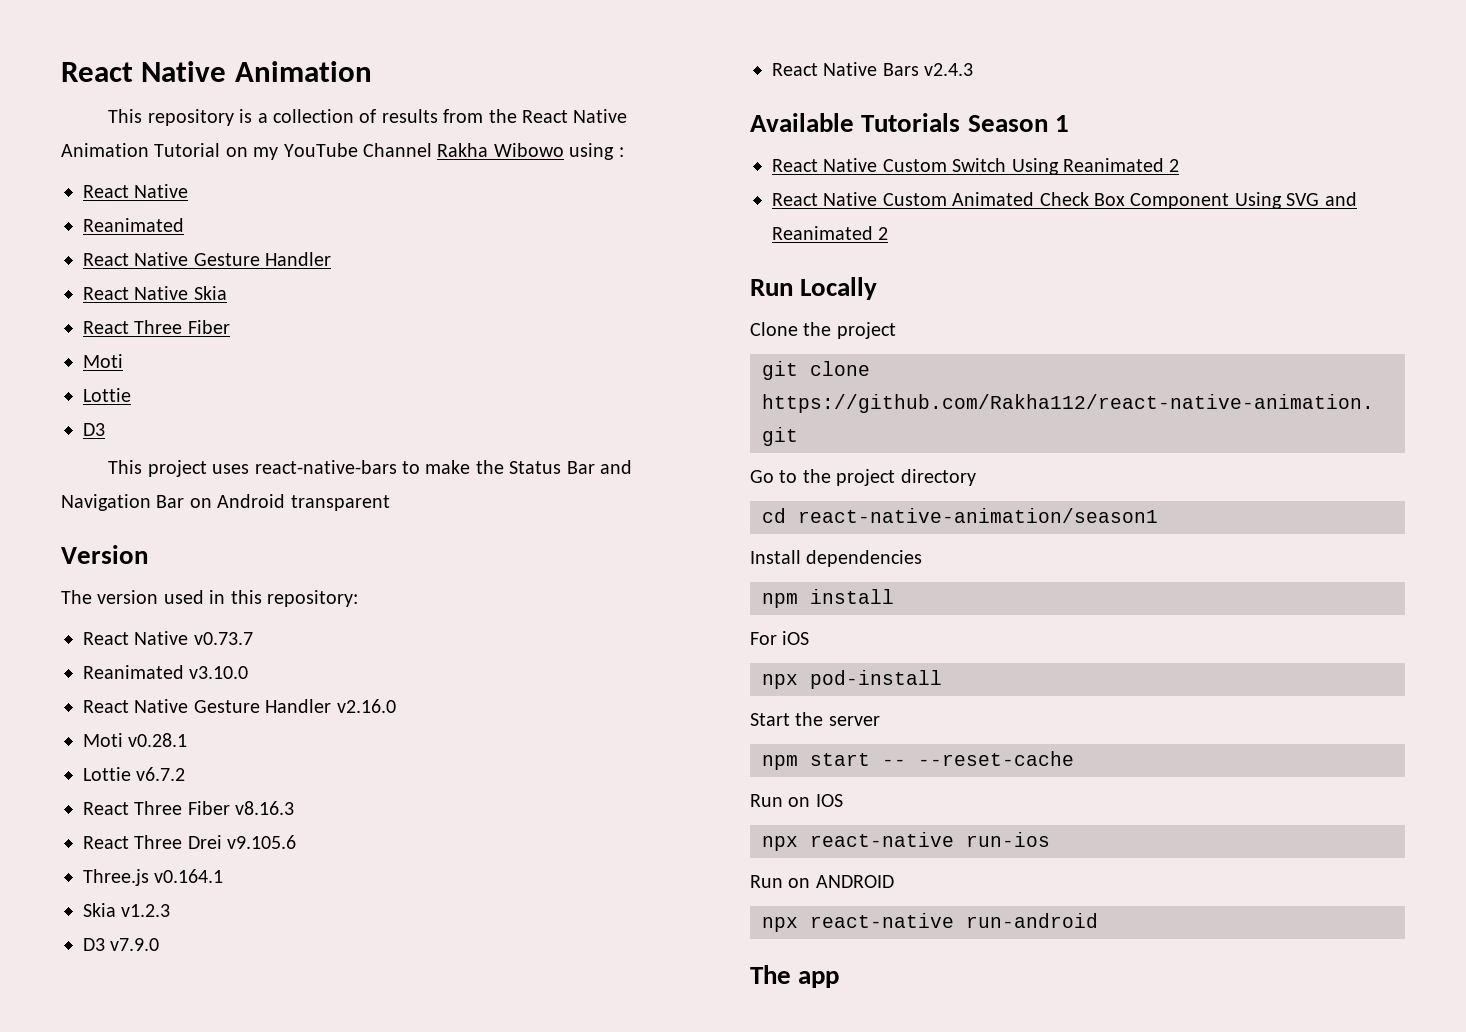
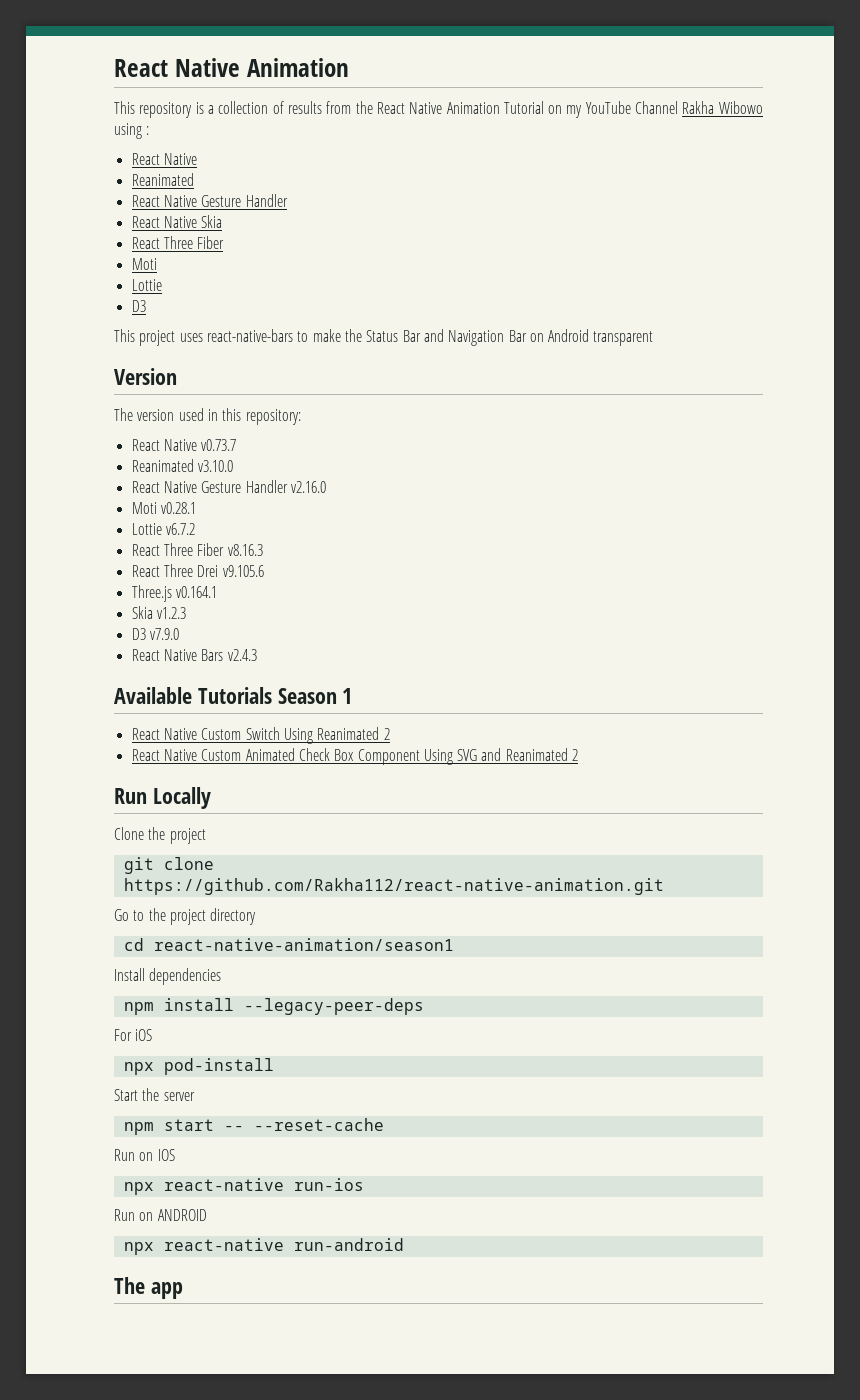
- npm install
+ npm install --legacy-peer-deps

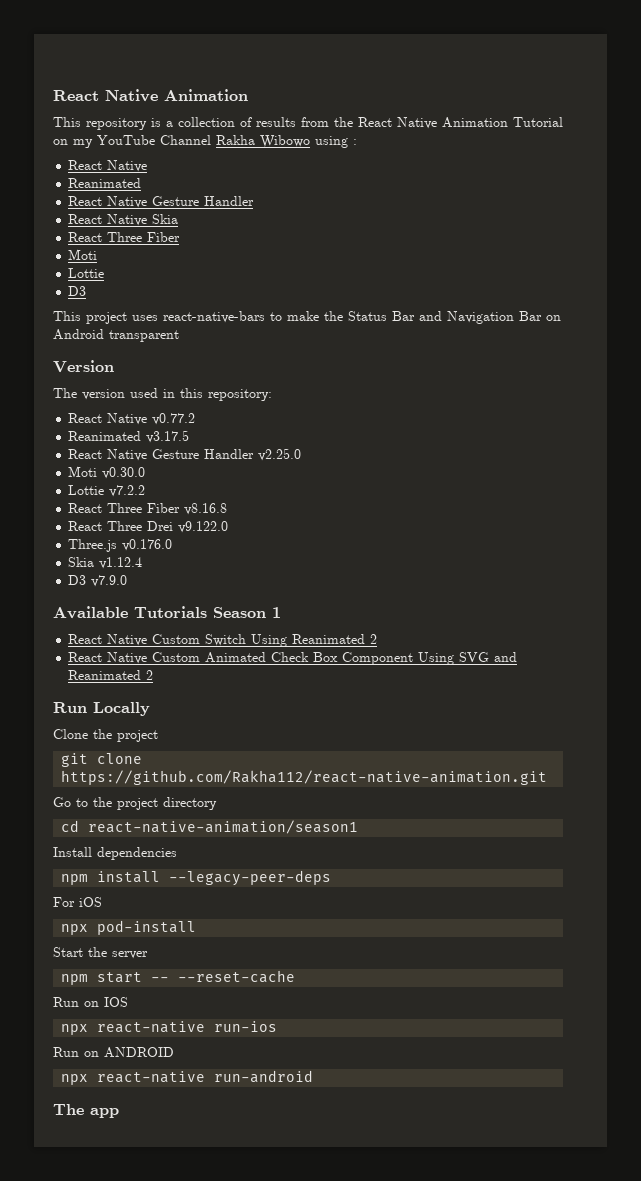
- React Native v0.73.7
- Reanimated v3.10.0
- React Native Gesture Handler v2.16.0
- Moti v0.28.1
- Lottie v6.7.2
- React Three Fiber v8.16.3
+ React Native v0.77.2
+ Reanimated v3.17.5
+ React Native Gesture Handler v2.25.0
+ Moti v0.30.0
+ Lottie v7.2.2
+ React Three Fiber v8.16.8
- React Three Drei v9.105.6
+ React Three Drei v9.122.0
- Three.js v0.164.1
- Skia v1.2.3
+ Three.js v0.176.0
+ Skia v1.12.4
- React Native Bars v2.4.3

